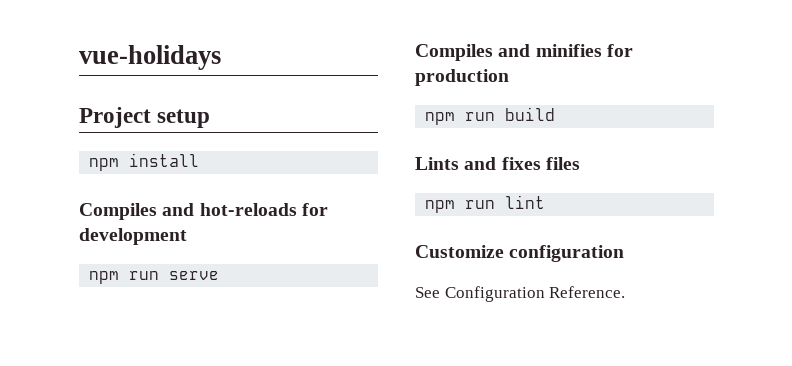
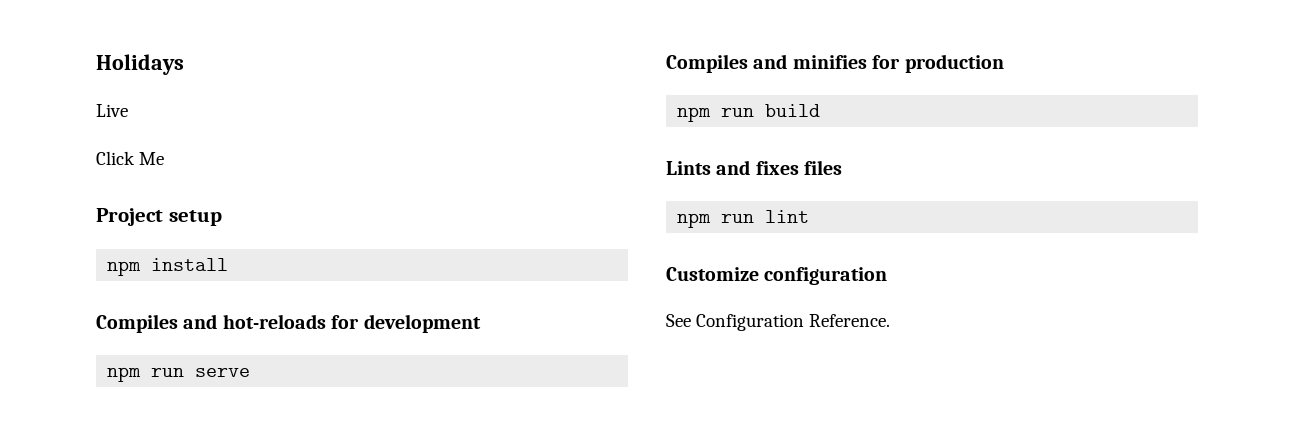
- vue-holidays
+ Holidays
+ Live
+ Click Me

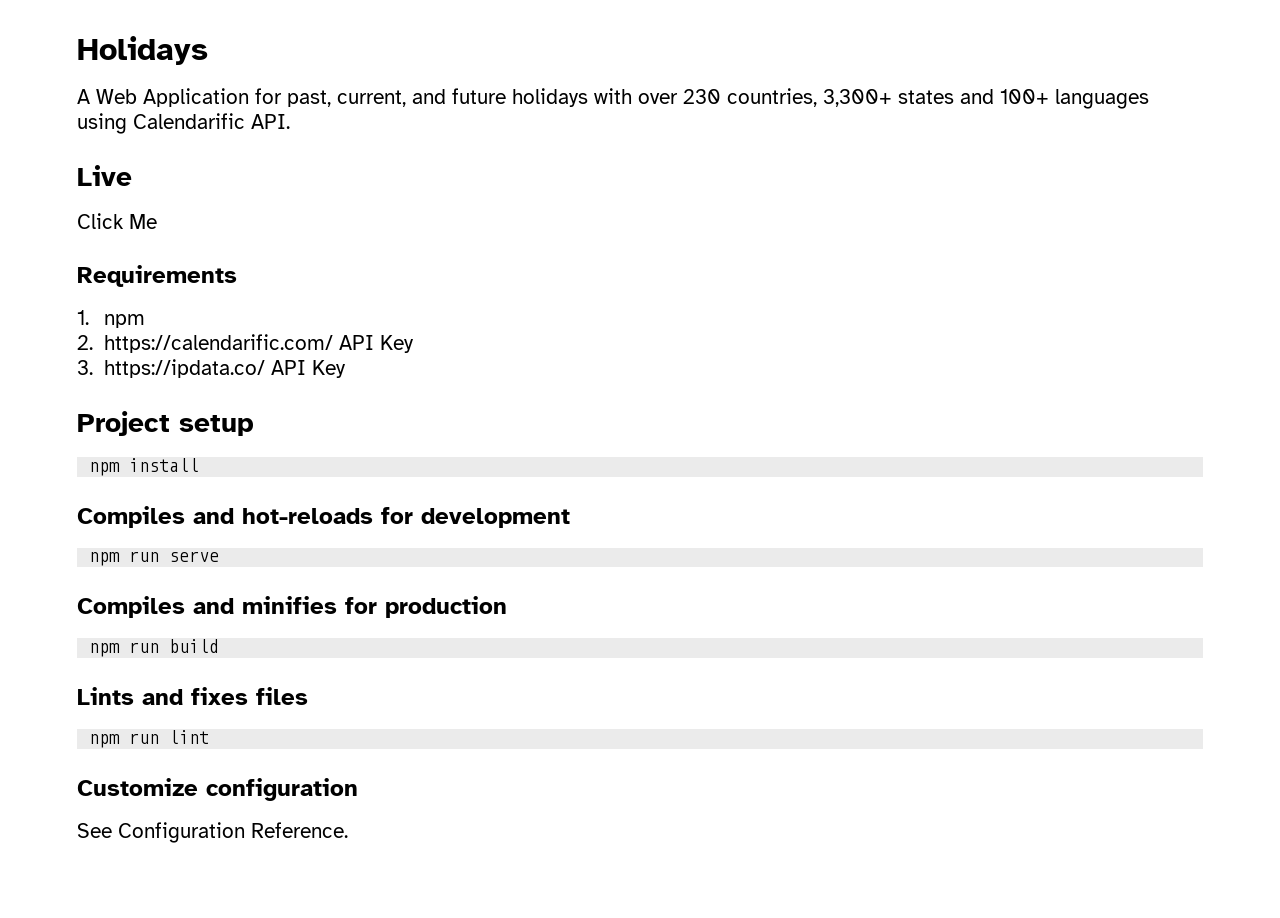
+ A Web Application for past, current, and future holidays with over 230 countries, 3,300+ states and 100+ languages using Calendarific API.
  Live
  Click Me
+ Requirements
+ 1. npm
+ 2. https://calendarific.com/ API Key
+ 3. https://ipdata.co/ API Key

